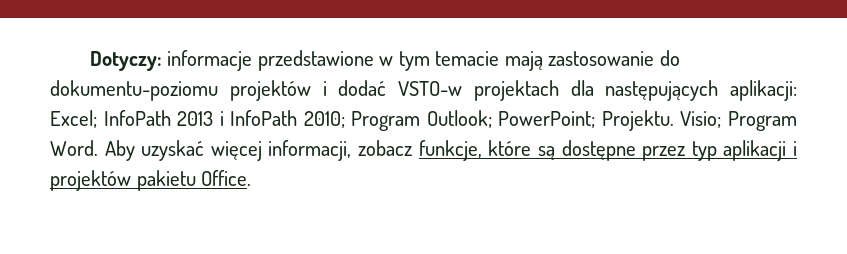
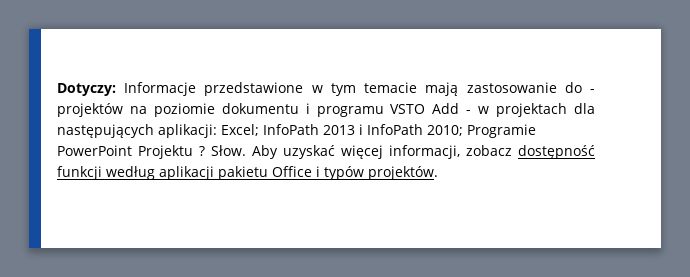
- Dotyczy: informacje przedstawione w tym temacie mają zastosowanie do dokumentu-poziomu projektów i dodać VSTO-w projektach dla następujących aplikacji: Excel; InfoPath 2013 i InfoPath 2010; Program Outlook; PowerPoint; Projektu. Visio; Program Word.
+ Dotyczy: Informacje przedstawione w tym temacie mają zastosowanie do - projektów na poziomie dokumentu i programu VSTO Add - w projektach dla następujących aplikacji: Excel; InfoPath 2013 i InfoPath 2010; Programie PowerPoint Projektu ? Słow.
- Aby uzyskać więcej informacji, zobacz funkcje, które są dostępne przez typ aplikacji i projektów pakietu Office.
+ Aby uzyskać więcej informacji, zobacz dostępność funkcji według aplikacji pakietu Office i typów projektów.

